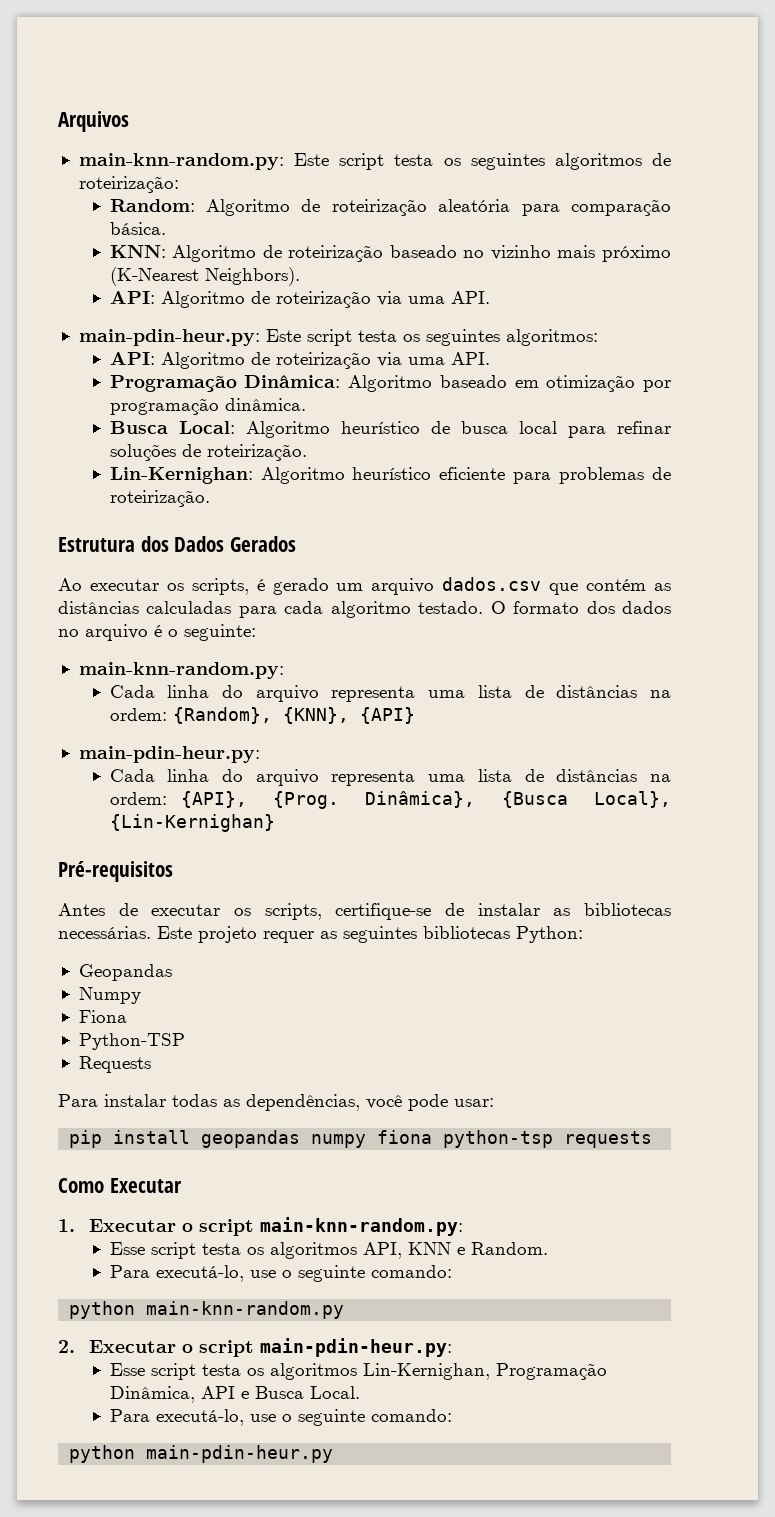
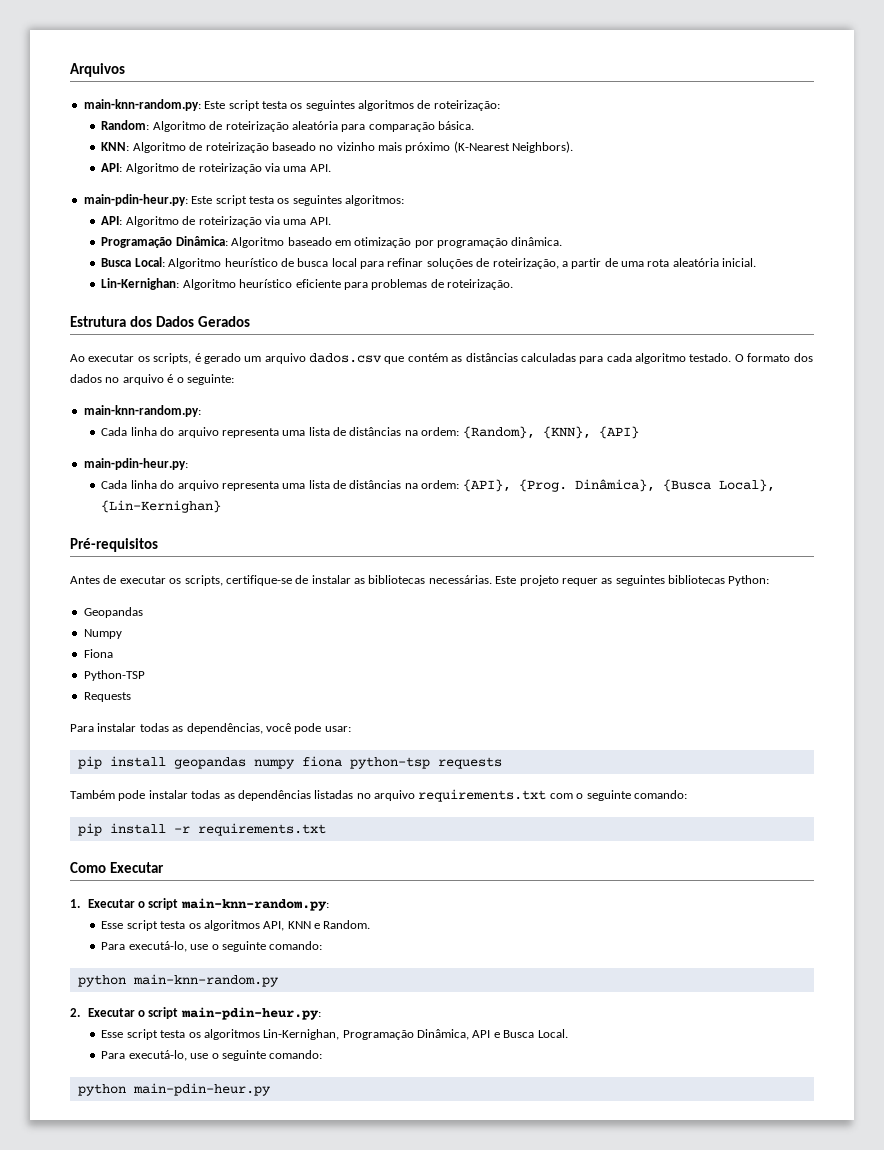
- Busca Local: Algoritmo heurístico de busca local para refinar soluções de roteirização.
+ Busca Local: Algoritmo heurístico de busca local para refinar soluções de roteirização, a partir de uma rota aleatória inicial.
+ Também pode instalar todas as dependências listadas no arquivo requirements.txt com o seguinte comando:
+ pip install -r requirements.txt

